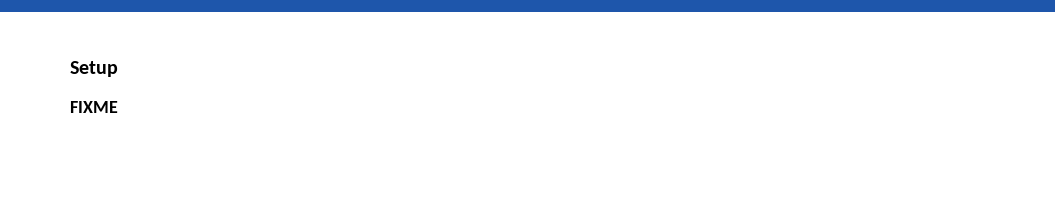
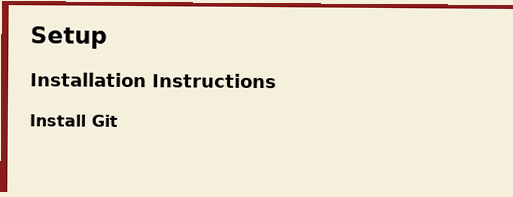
- FIXME
+ Installation Instructions
+ Install Git

